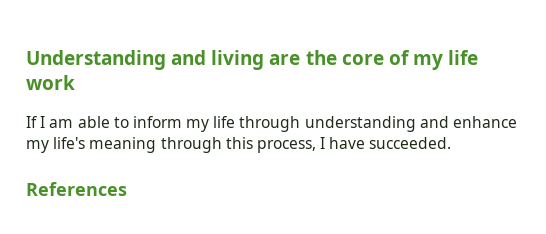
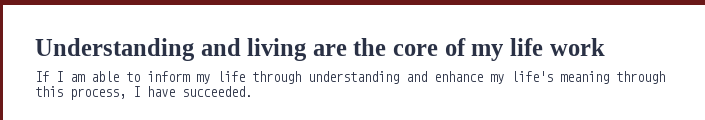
- References

